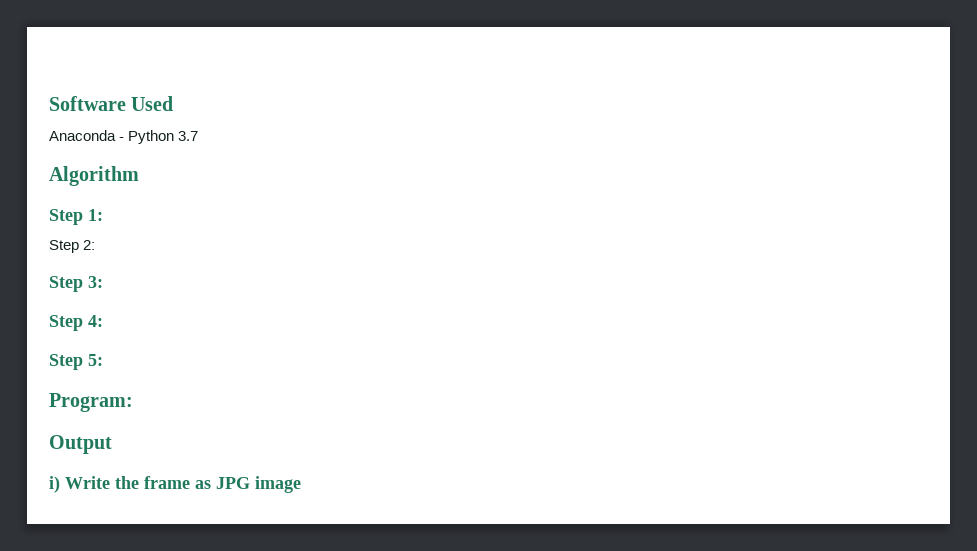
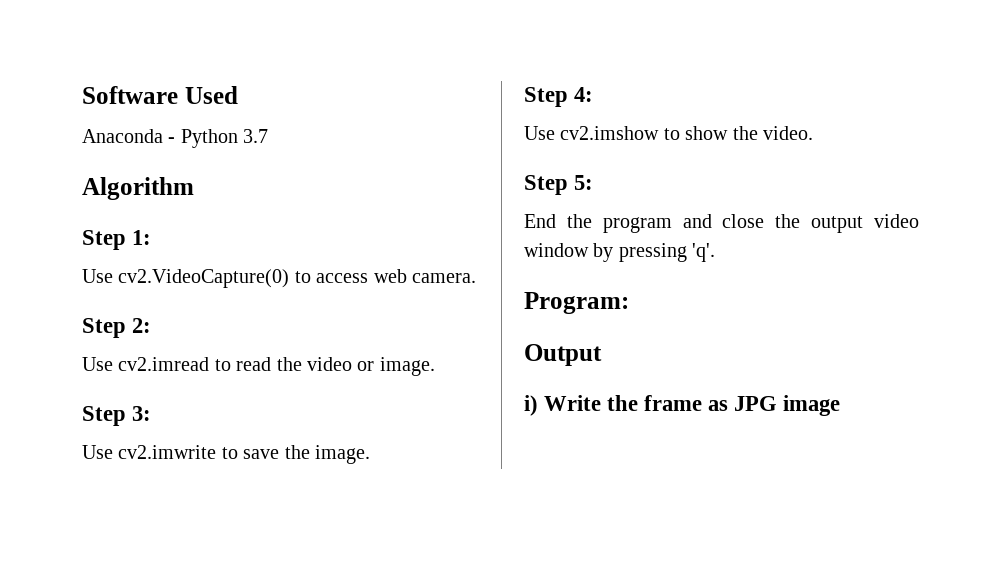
+ Use cv2.VideoCapture(0) to access web camera.
  Step 2:
+ Use cv2.imread to read the video or image.
  Step 3:
+ Use cv2.imwrite to save the image.
  Step 4:
+ Use cv2.imshow to show the video.
  Step 5:
+ End the program and close the output video window by pressing 'q'.

